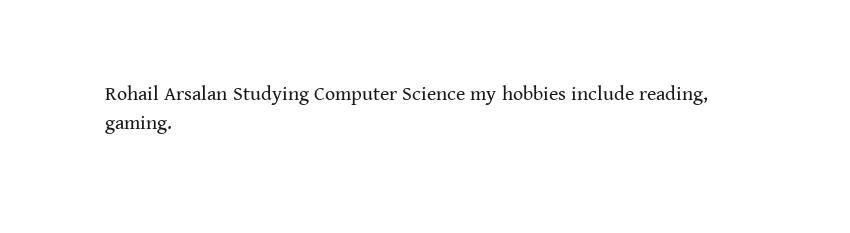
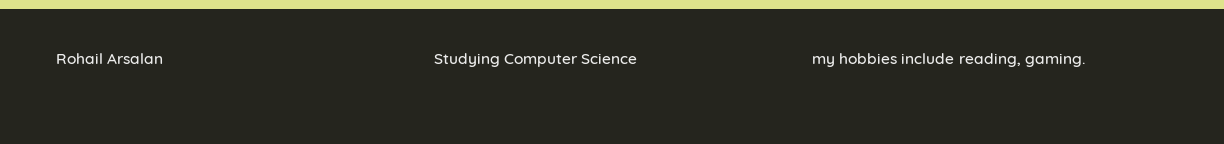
- Rohail Arsalan Studying Computer Science my hobbies include reading, gaming.
+ Rohail Arsalan
+ Studying Computer Science
+ my hobbies include reading, gaming.

